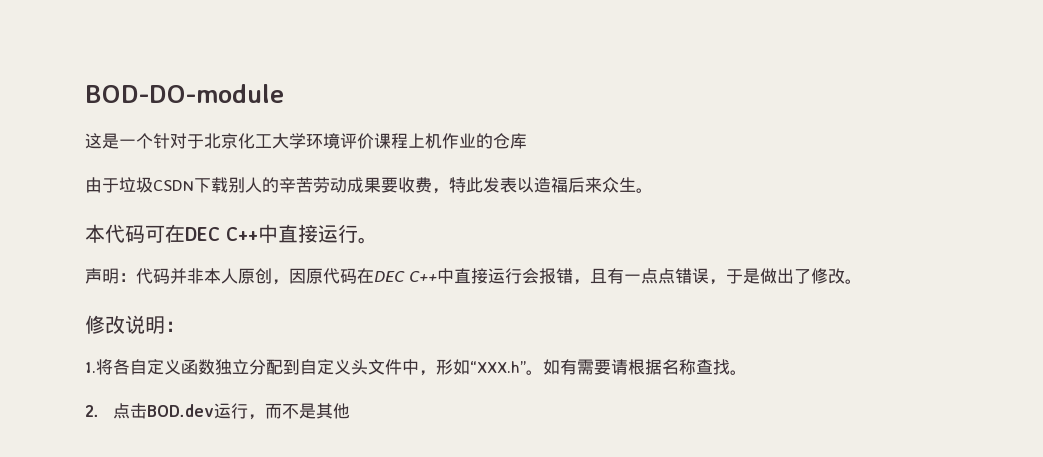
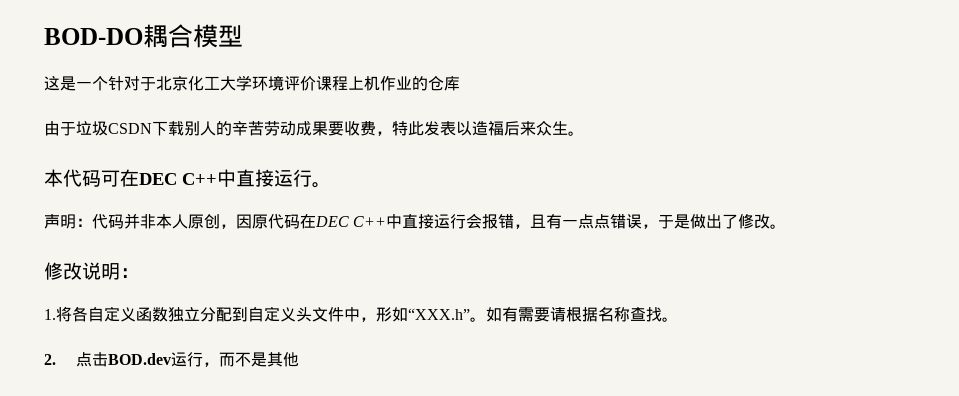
- BOD-DO-module
+ BOD-DO耦合模型

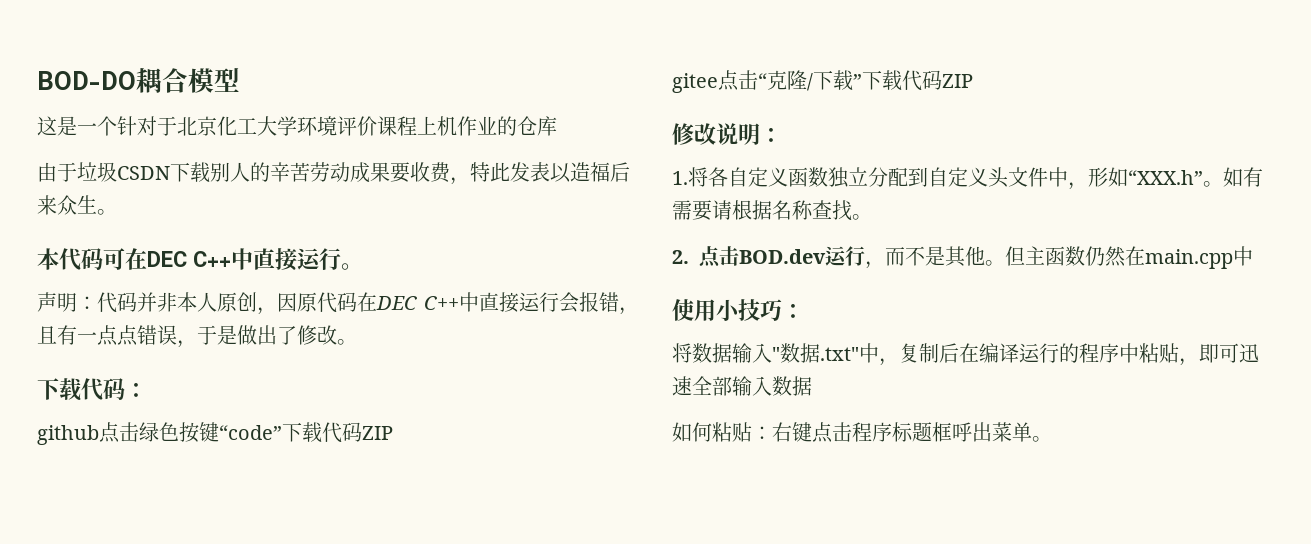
+ 下载代码：
+ github点击绿色按键“code”下载代码ZIP
+ gitee点击“克隆/下载”下载代码ZIP
- 2.点击BOD.dev运行，而不是其他
+ 2.点击BOD.dev运行，而不是其他。但主函数仍然在main.cpp中
+ 使用小技巧：
+ 将数据输入"数据.txt"中，复制后在编译运行的程序中粘贴，即可迅速全部输入数据
+ 如何粘贴：右键点击程序标题框呼出菜单。

